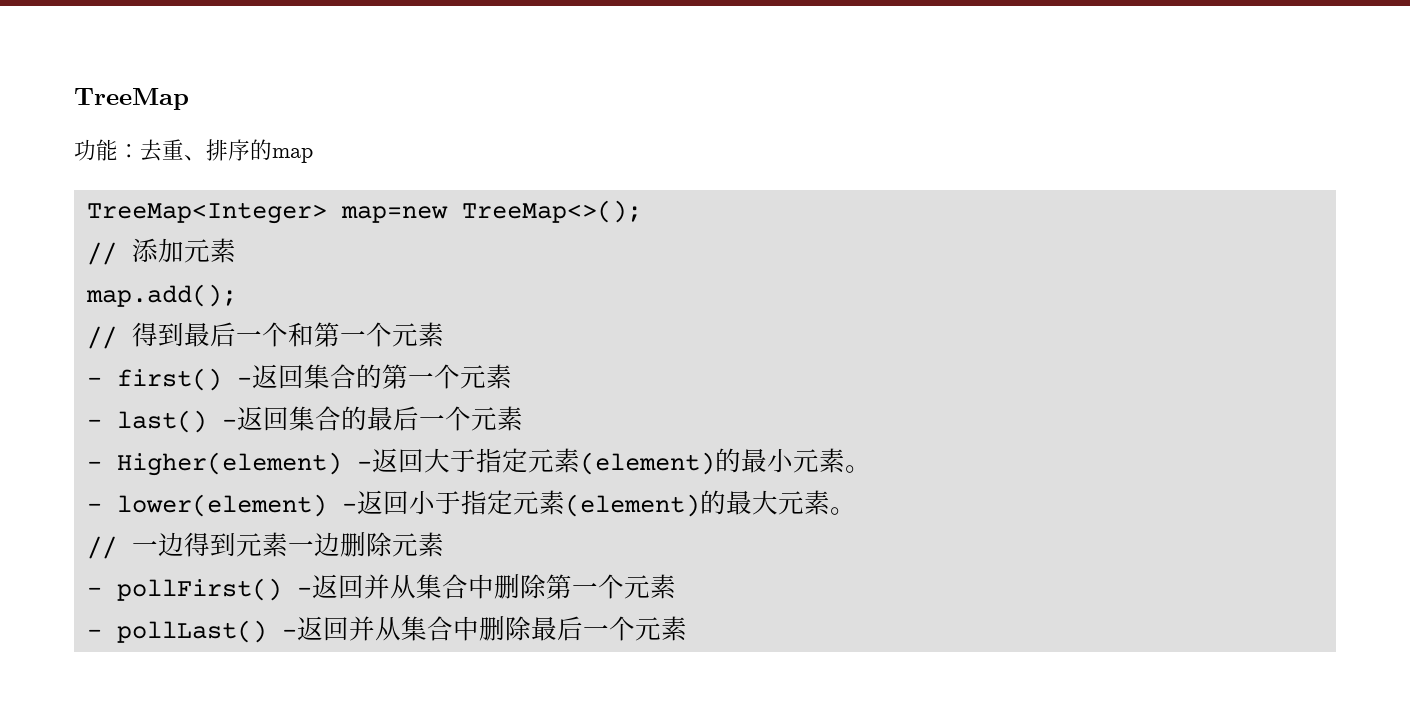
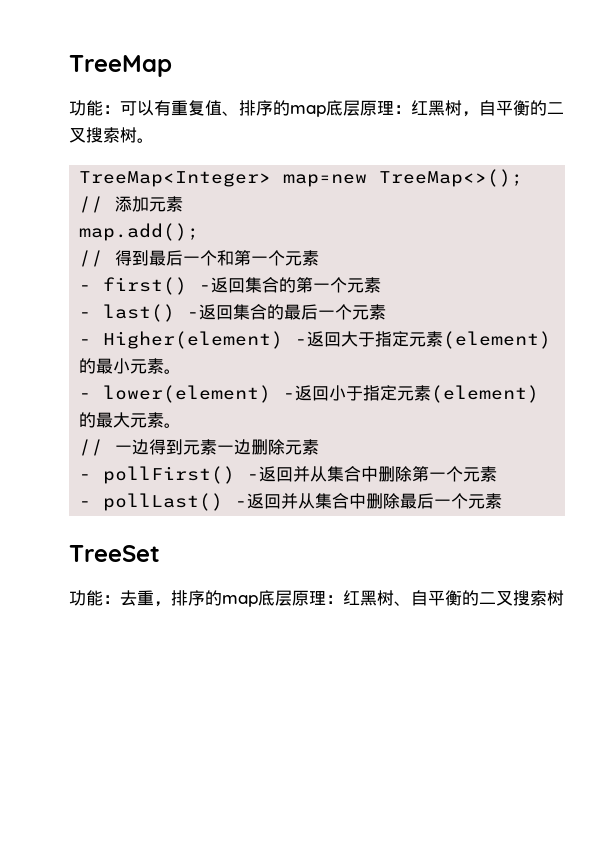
- 功能：去重、排序的map
+ 功能：可以有重复值、排序的map底层原理：红黑树，自平衡的二叉搜索树。
+ TreeSet
+ 功能：去重，排序的map底层原理：红黑树、自平衡的二叉搜索树

